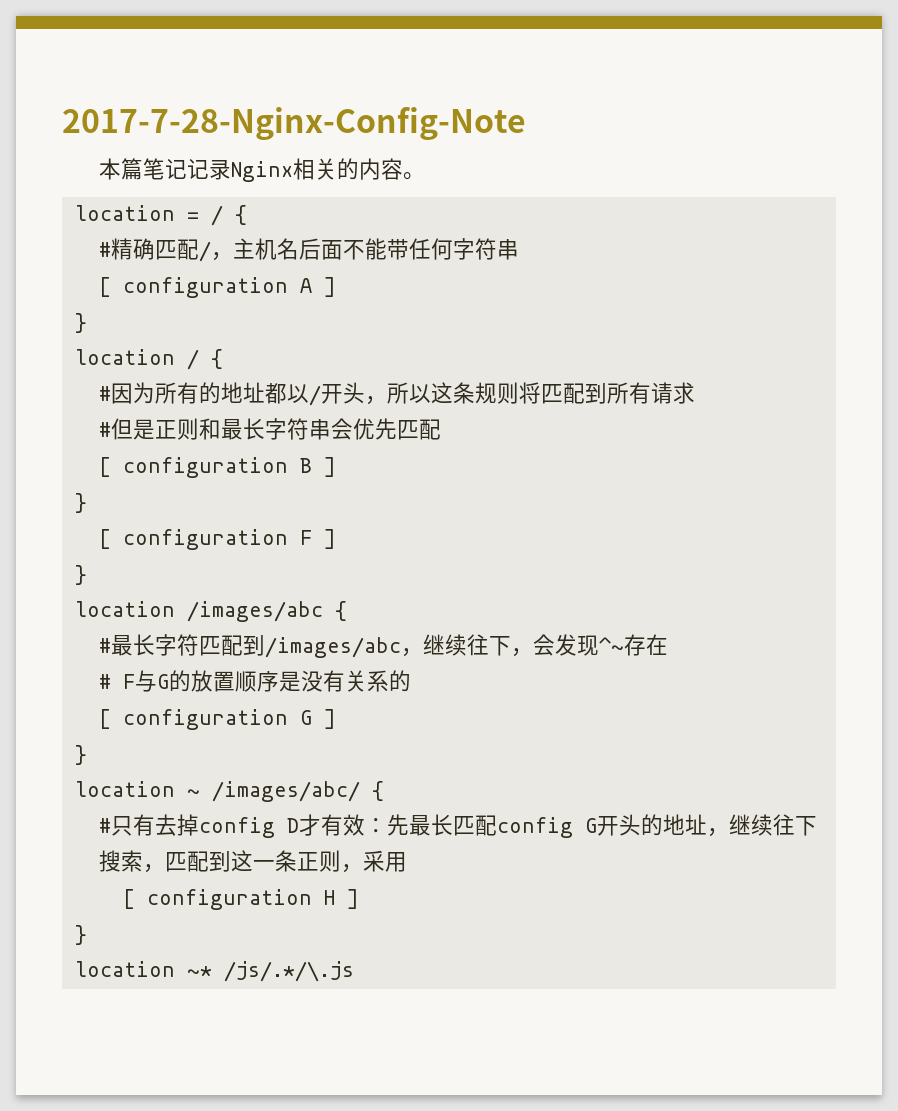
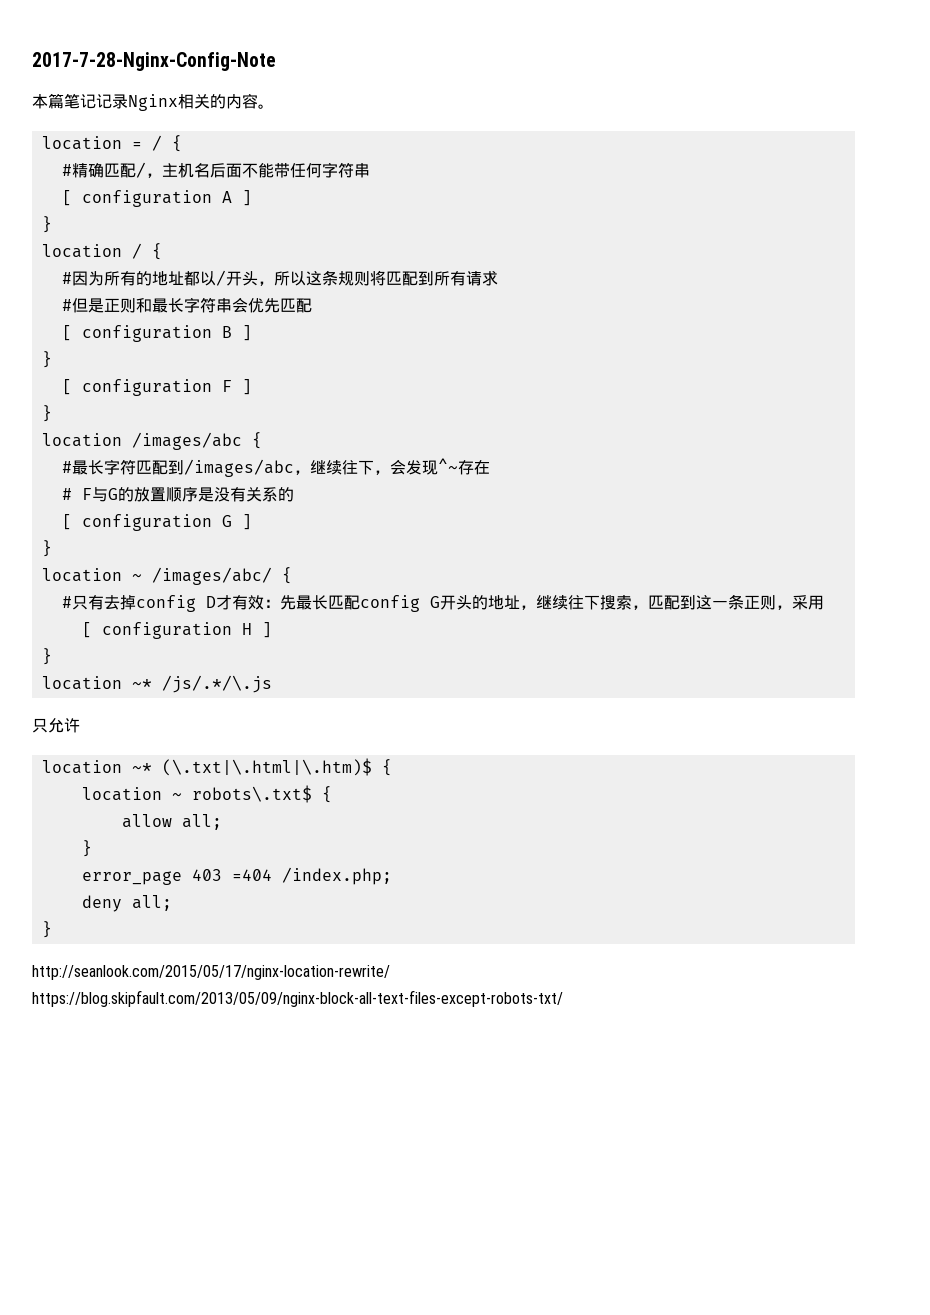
+ 只允许
+ location ~* (\.txt|\.html|\.htm)$ {
+ location ~ robots\.txt$ {
+ allow all;
+ }
+ error_page 403 =404 /index.php;
+ deny all;
+ }
+ http://seanlook.com/2015/05/17/nginx-location-rewrite/ https://blog.skipfault.com/2013/05/09/nginx-block-all-text-files-except-robots-txt/

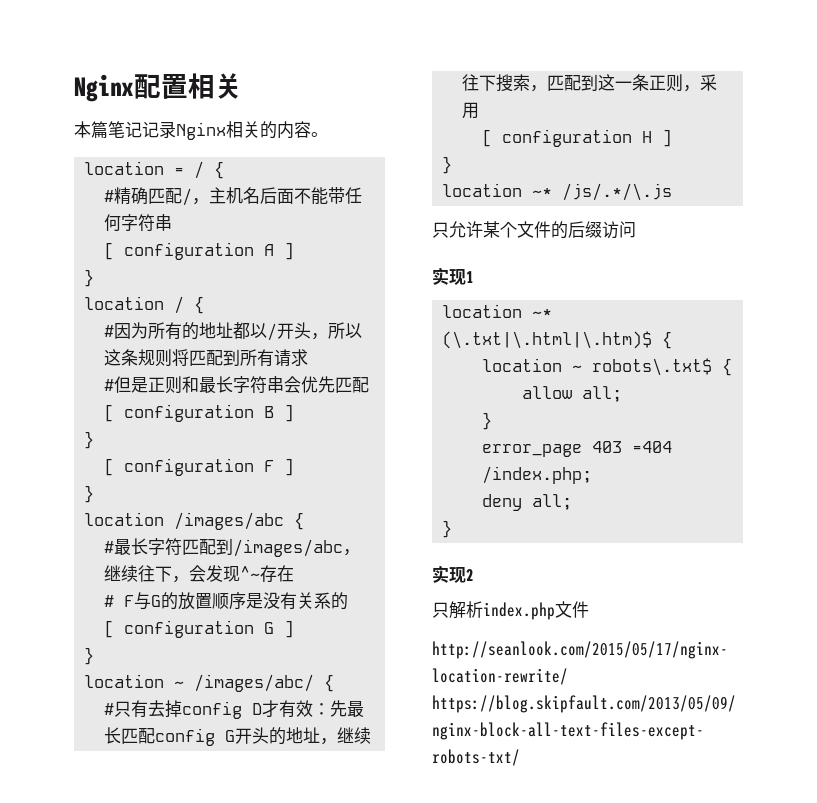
- 2017-7-28-Nginx-Config-Note
+ Nginx配置相关
- 只允许
+ 只允许某个文件的后缀访问
+ 实现1
+ 实现2
+ 只解析index.php文件

